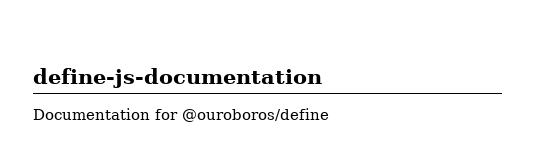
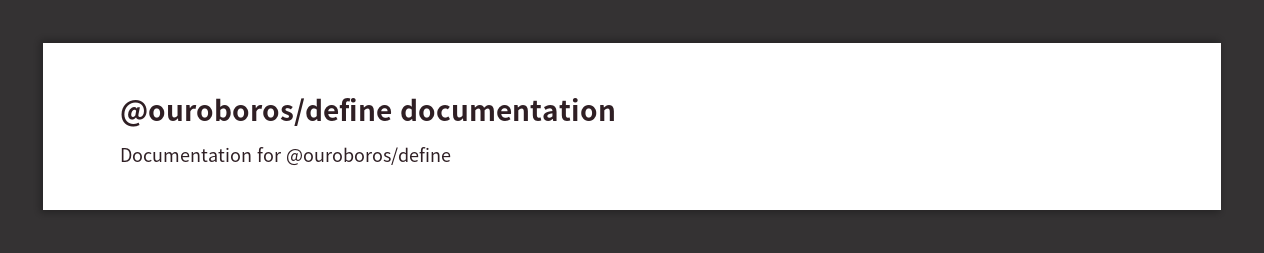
- define-js-documentation
+ @ouroboros/define documentation

